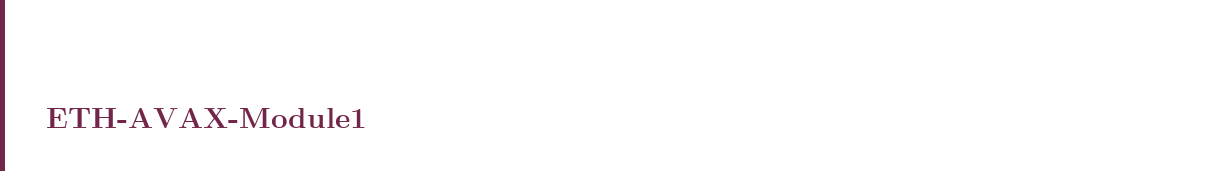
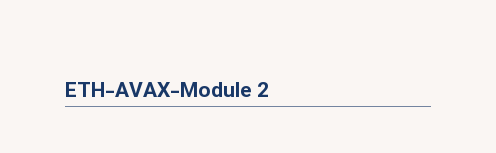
- ETH-AVAX-Module1
+ ETH-AVAX-Module 2

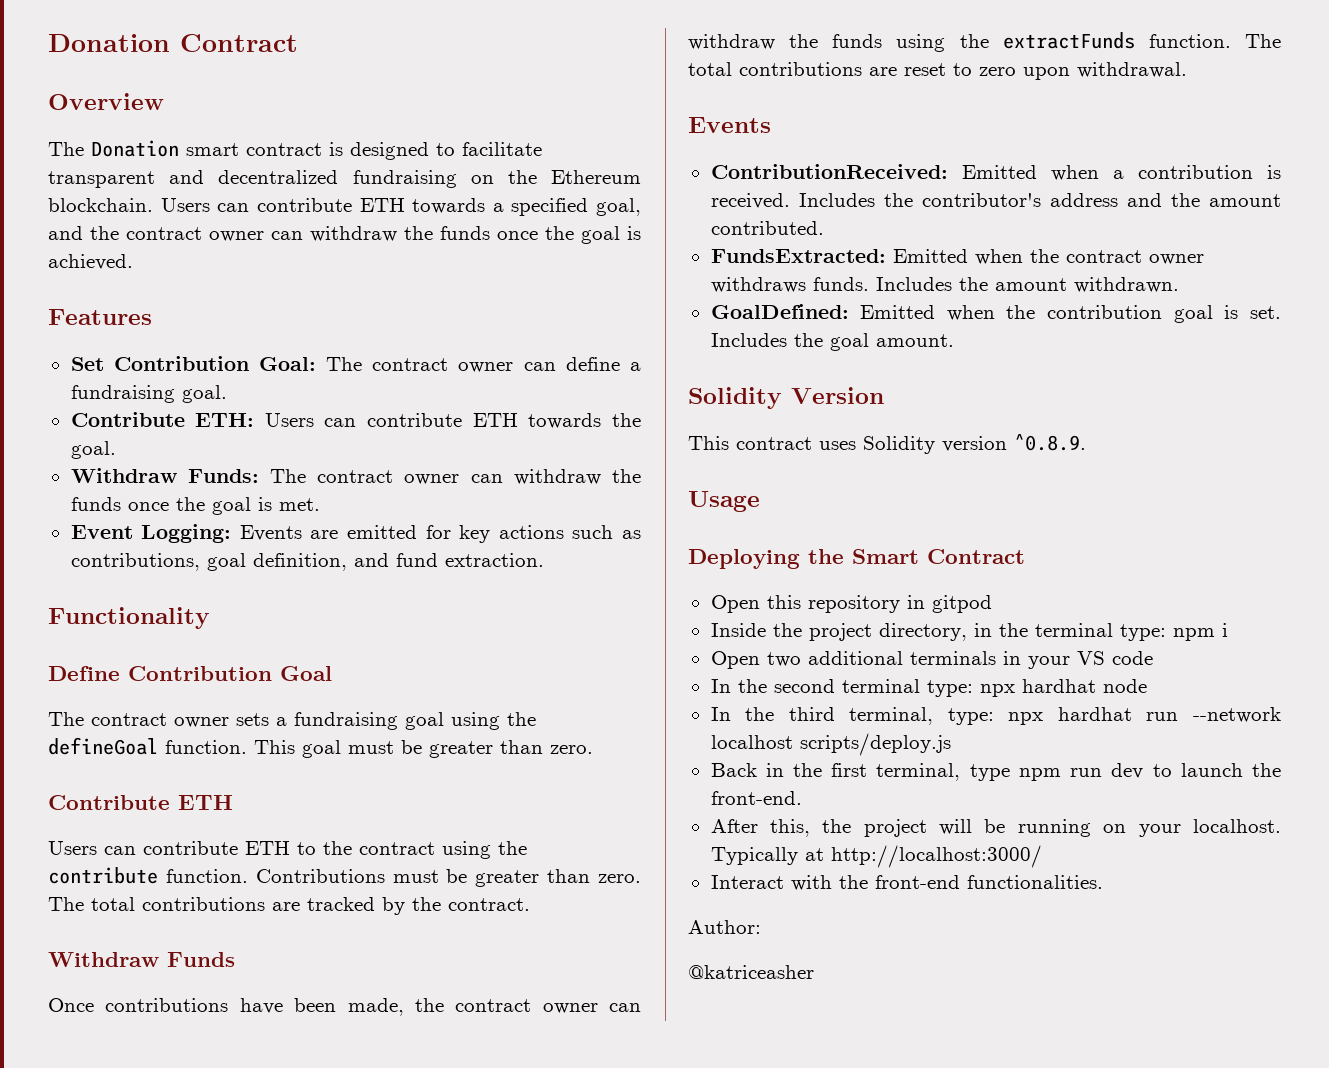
- ETH-AVAX-Module 2
+ Donation Contract
+ Overview
+ The Donation smart contract is designed to facilitate transparent and decentralized fundraising on the Ethereum blockchain. Users can contribute ETH towards a specified goal, and the contract owner can withdraw the funds once the goal is achieved.
+ Features
+ Set Contribution Goal: The contract owner can define a fundraising goal.
+ Contribute ETH: Users can contribute ETH towards the goal.
+ Withdraw Funds: The contract owner can withdraw the funds once the goal is met.
+ Event Logging: Events are emitted for key actions such as contributions, goal definition, and fund extraction.
+ Functionality
+ Define Contribution Goal
+ The contract owner sets a fundraising goal using the defineGoal function. This goal must be greater than zero.
+ Contribute ETH
+ Users can contribute ETH to the contract using the contribute function. Contributions must be greater than zero. The total contributions are tracked by the contract.
+ Withdraw Funds
+ Once contributions have been made, the contract owner can withdraw the funds using the extractFunds function. The total contributions are reset to zero upon withdrawal.
+ Events
+ ContributionReceived: Emitted when a contribution is received. Includes the contributor's address and the amount contributed.
+ FundsExtracted: Emitted when the contract owner withdraws funds. Includes the amount withdrawn.
+ GoalDefined: Emitted when the contribution goal is set. Includes the goal amount.
+ Solidity Version
+ This contract uses Solidity version ^0.8.9.
+ Usage
+ Deploying the Smart Contract
+ Open this repository in gitpod
+ Inside the project directory, in the terminal type: npm i
+ Open two additional terminals in your VS code
+ In the second terminal type: npx hardhat node
+ In the third terminal, type: npx hardhat run --network localhost scripts/deploy.js
+ Back in the first terminal, type npm run dev to launch the front-end.
+ After this, the project will be running on your localhost. Typically at http://localhost:3000/
+ Interact with the front-end functionalities.
+ Author:
+ @katriceasher

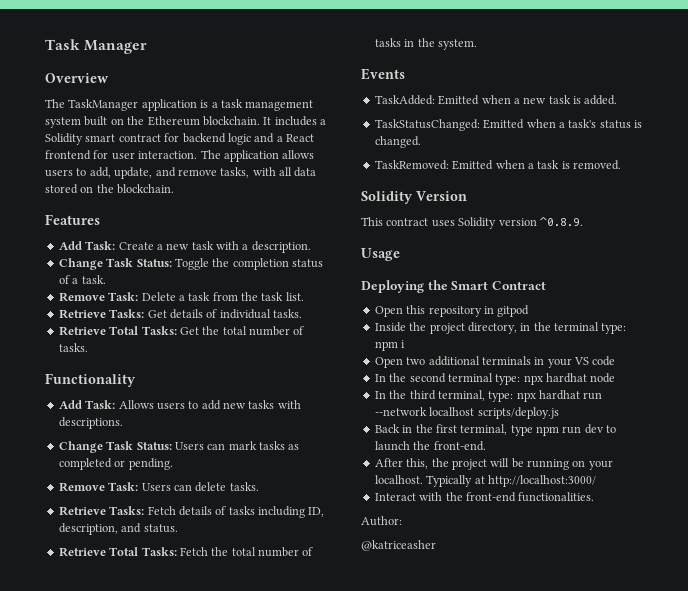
- Donation Contract
+ Task Manager
- The Donation smart contract is designed to facilitate transparent and decentralized fundraising on the Ethereum blockchain. Users can contribute ETH towards a specified goal, and the contract owner can withdraw the funds once the goal is achieved.
+ The TaskManager application is a task management system built on the Ethereum blockchain. It includes a Solidity smart contract for backend logic and a React frontend for user interaction. The application allows users to add, update, and remove tasks, with all data stored on the blockchain.
  Features
- Set Contribution Goal: The contract owner can define a fundraising goal.
- Contribute ETH: Users can contribute ETH towards the goal.
- Withdraw Funds: The contract owner can withdraw the funds once the goal is met.
- Event Logging: Events are emitted for key actions such as contributions, goal definition, and fund extraction.
+ Add Task: Create a new task with a description.
+ Change Task Status: Toggle the completion status of a task.
+ Remove Task: Delete a task from the task list.
+ Retrieve Tasks: Get details of individual tasks.
+ Retrieve Total Tasks: Get the total number of tasks.
  Functionality
- Define Contribution Goal
- The contract owner sets a fundraising goal using the defineGoal function. This goal must be greater than zero.
- Contribute ETH
- Users can contribute ETH to the contract using the contribute function. Contributions must be greater than zero. The total contributions are tracked by the contract.
- Withdraw Funds
- Once contributions have been made, the contract owner can withdraw the funds using the extractFunds function. The total contributions are reset to zero upon withdrawal.
+ Add Task: Allows users to add new tasks with descriptions.
+ Change Task Status: Users can mark tasks as completed or pending.
+ Remove Task: Users can delete tasks.
+ Retrieve Tasks: Fetch details of tasks including ID, description, and status.
+ Retrieve Total Tasks: Fetch the total number of tasks in the system.
- ContributionReceived: Emitted when a contribution is received. Includes the contributor's address and the amount contributed.
- FundsExtracted: Emitted when the contract owner withdraws funds. Includes the amount withdrawn.
- GoalDefined: Emitted when the contribution goal is set. Includes the goal amount.
+ TaskAdded: Emitted when a new task is added.
+ TaskStatusChanged: Emitted when a task's status is changed.
+ TaskRemoved: Emitted when a task is removed.

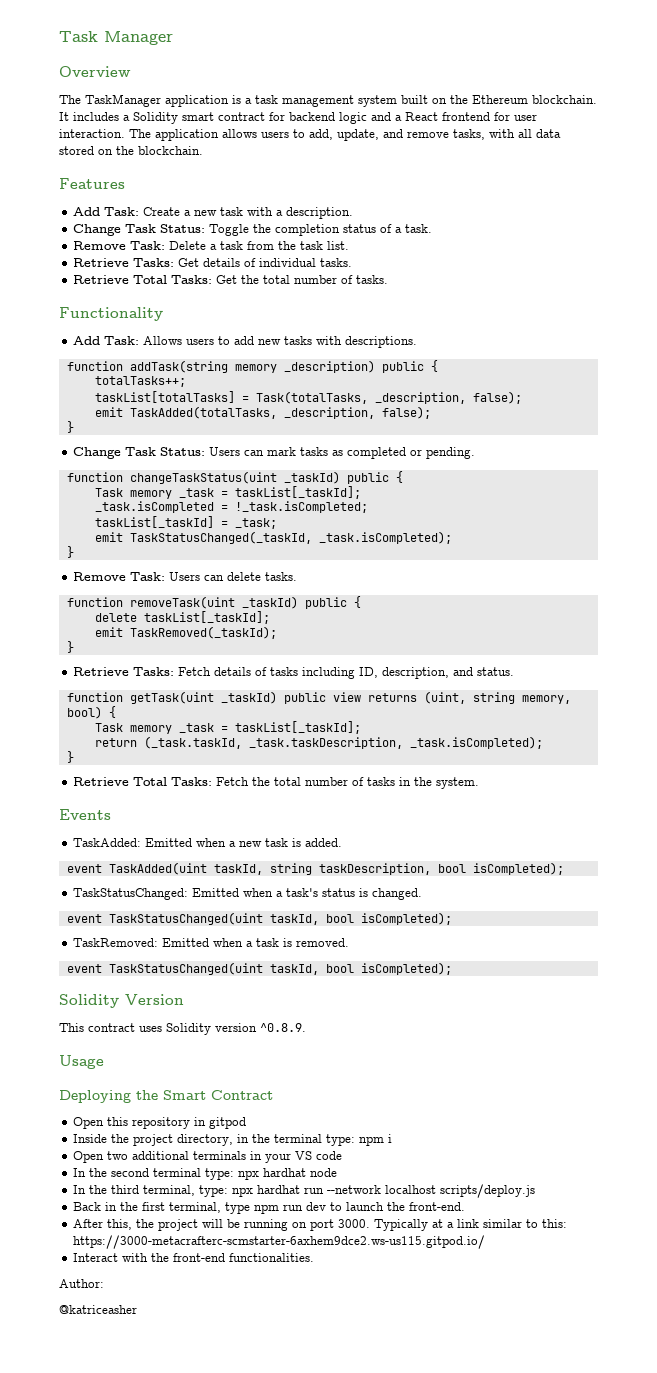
+ function addTask(string memory _description) public {
+ totalTasks++;
+ taskList[totalTasks] = Task(totalTasks, _description, false);
+ emit TaskAdded(totalTasks, _description, false);
+ }
+ function changeTaskStatus(uint _taskId) public {
+ Task memory _task = taskList[_taskId];
+ _task.isCompleted = !_task.isCompleted;
+ taskList[_taskId] = _task;
+ emit TaskStatusChanged(_taskId, _task.isCompleted);
+ }
+ function removeTask(uint _taskId) public {
+ delete taskList[_taskId];
+ emit TaskRemoved(_taskId);
+ }
+ function getTask(uint _taskId) public view returns (uint, string memory, bool) {
+ Task memory _task = taskList[_taskId];
+ return (_task.taskId, _task.taskDescription, _task.isCompleted);
+ }
+ event TaskAdded(uint taskId, string taskDescription, bool isCompleted);
  TaskStatusChanged: Emitted when a task's status is changed.
+ event TaskStatusChanged(uint taskId, bool isCompleted);
  TaskRemoved: Emitted when a task is removed.
+ event TaskStatusChanged(uint taskId, bool isCompleted);
- After this, the project will be running on your localhost. Typically at http://localhost:3000/
+ After this, the project will be running on port 3000. Typically at a link similar to this: https://3000-metacrafterc-scmstarter-6axhem9dce2.ws-us115.gitpod.io/

